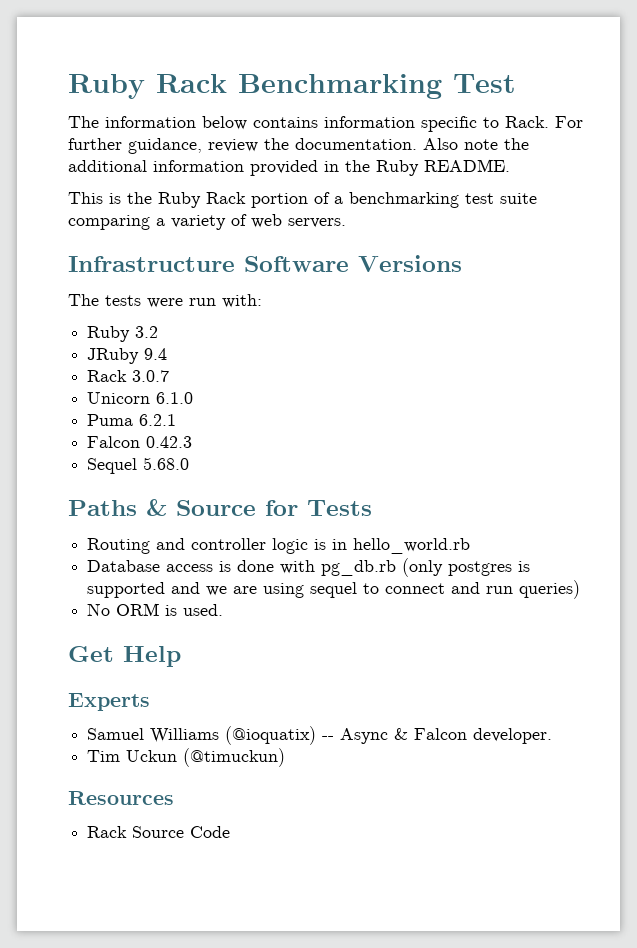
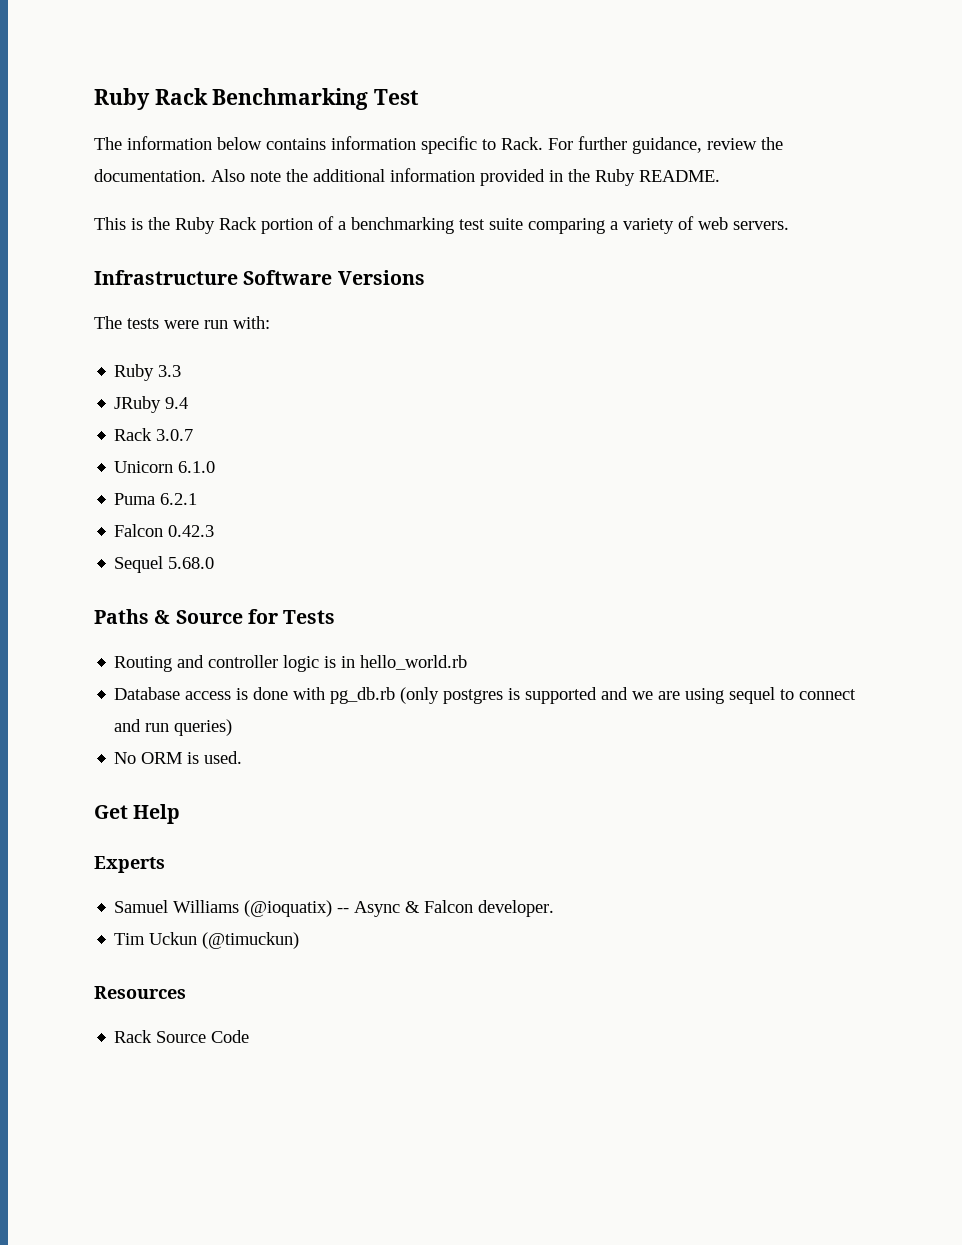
- Ruby 3.2
+ Ruby 3.3

